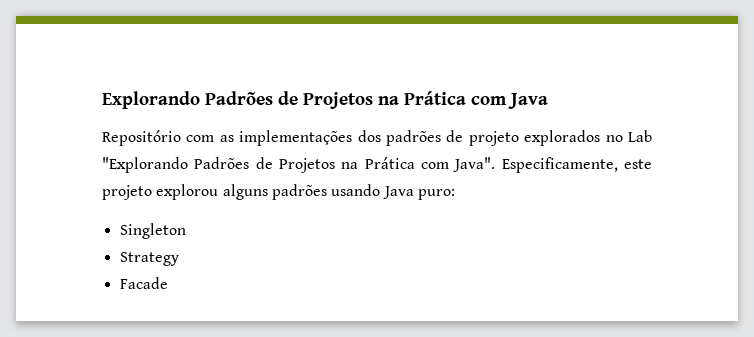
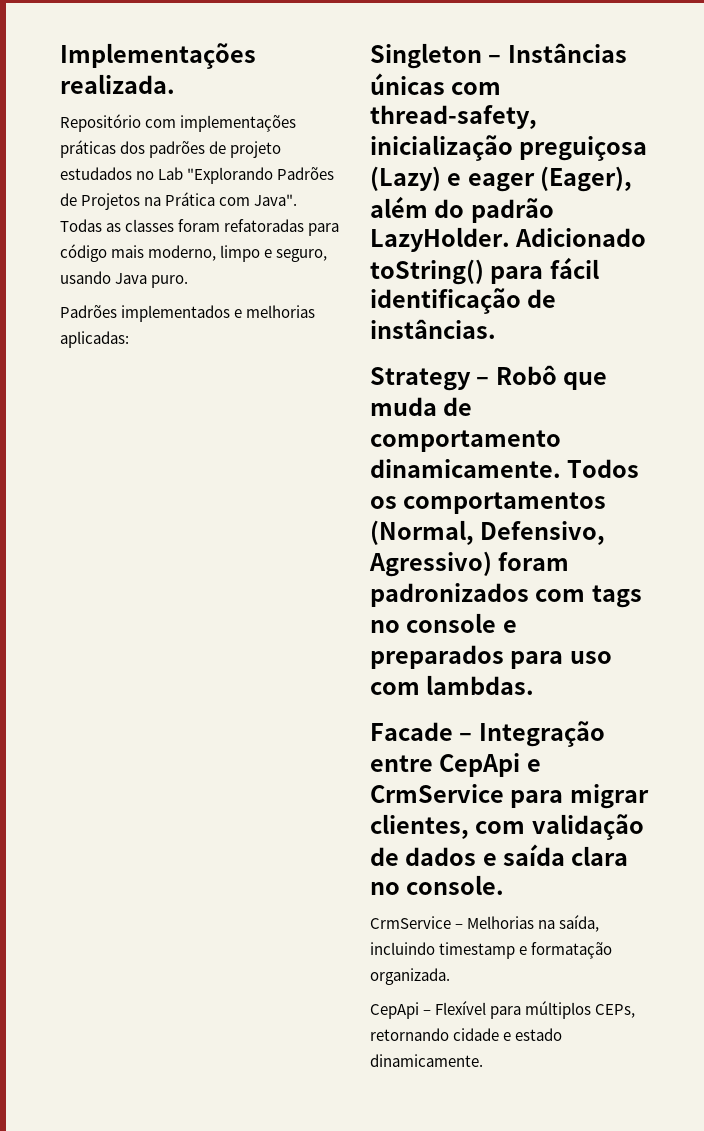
- Explorando Padrões de Projetos na Prática com Java
+ Implementações realizada.
- Repositório com as implementações dos padrões de projeto explorados no Lab "Explorando Padrões de Projetos na Prática com Java".
+ Repositório com implementações práticas dos padrões de projeto estudados no Lab "Explorando Padrões de Projetos na Prática com Java".
- Especificamente, este projeto explorou alguns padrões usando Java puro:
- Singleton
- Strategy
- Facade
+ Todas as classes foram refatoradas para código mais moderno, limpo e seguro, usando Java puro.
+ Padrões implementados e melhorias aplicadas:
+ Singleton – Instâncias únicas com thread-safety, inicialização preguiçosa (Lazy) e eager (Eager), além do padrão LazyHolder. Adicionado toString() para fácil identificação de instâncias.
+ Strategy – Robô que muda de comportamento dinamicamente. Todos os comportamentos (Normal, Defensivo, Agressivo) foram padronizados com tags no console e preparados para uso com lambdas.
+ Facade – Integração entre CepApi e CrmService para migrar clientes, com validação de dados e saída clara no console.
+ CrmService – Melhorias na saída, incluindo timestamp e formatação organizada.
+ CepApi – Flexível para múltiplos CEPs, retornando cidade e estado dinamicamente.

